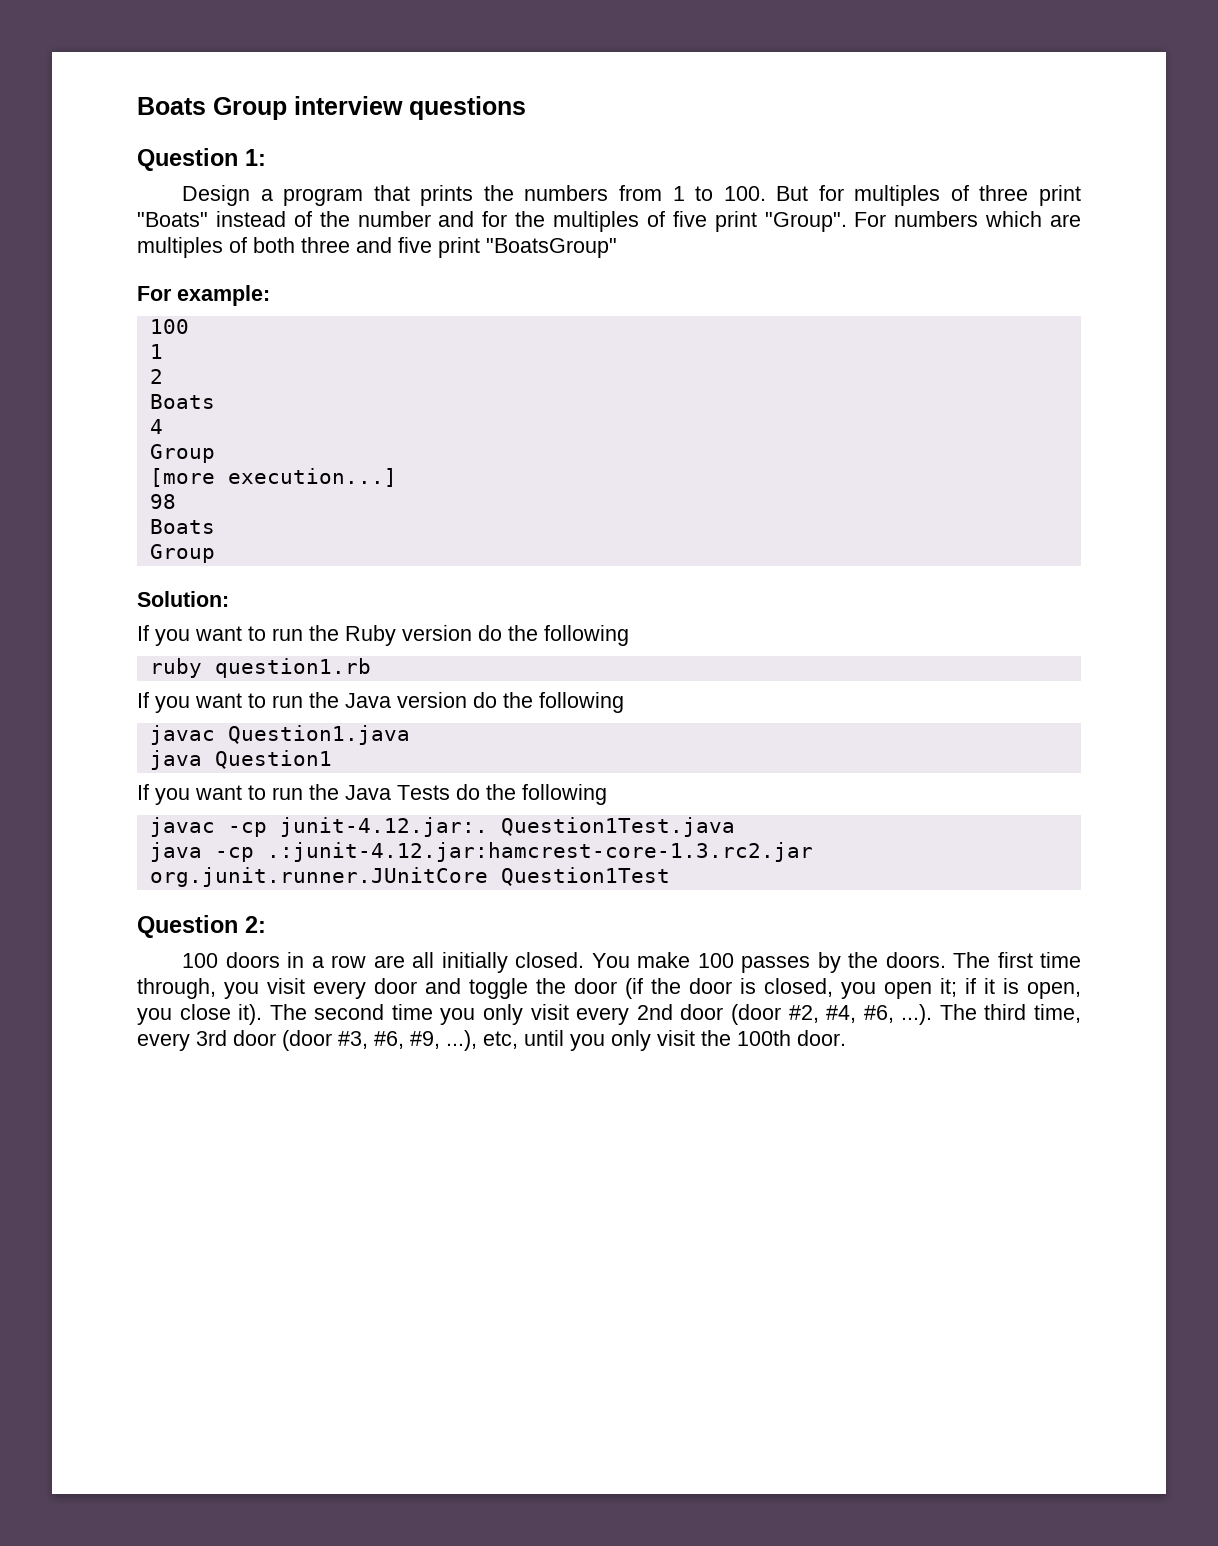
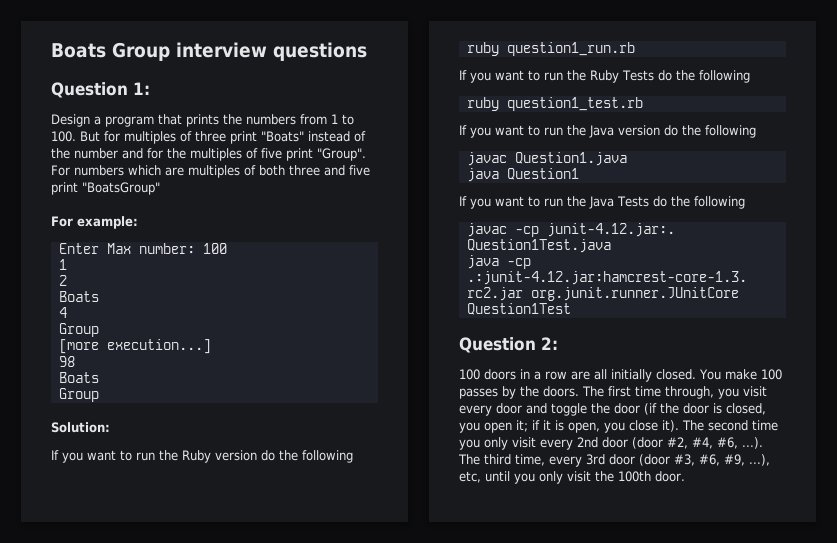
  For example:
- 100
+ Enter Max number: 100
- ruby question1.rb
+ ruby question1_run.rb
+ If you want to run the Ruby Tests do the following
+ ruby question1_test.rb

